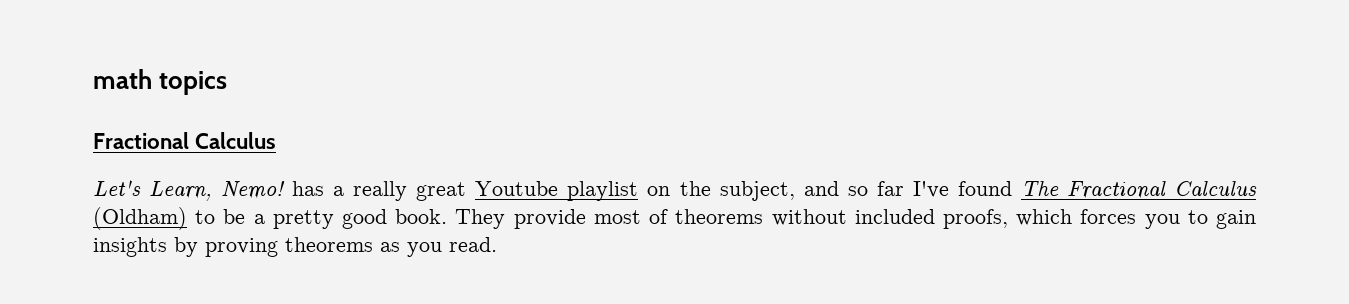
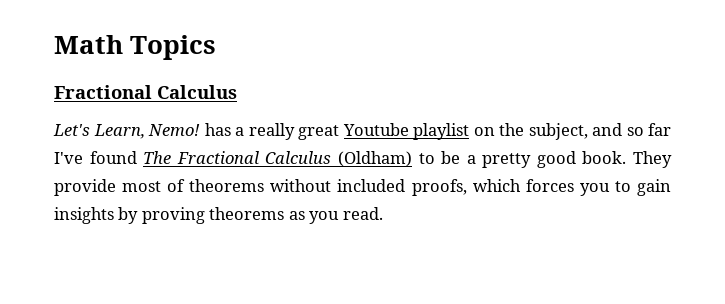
- math topics
+ Math Topics

